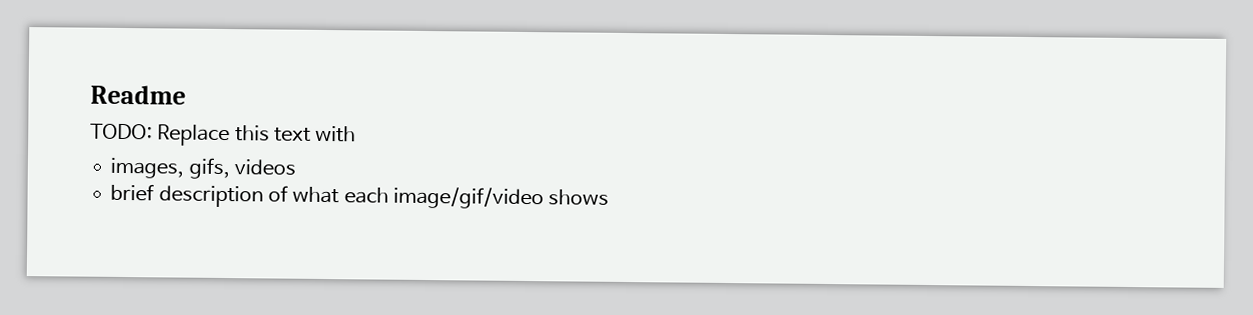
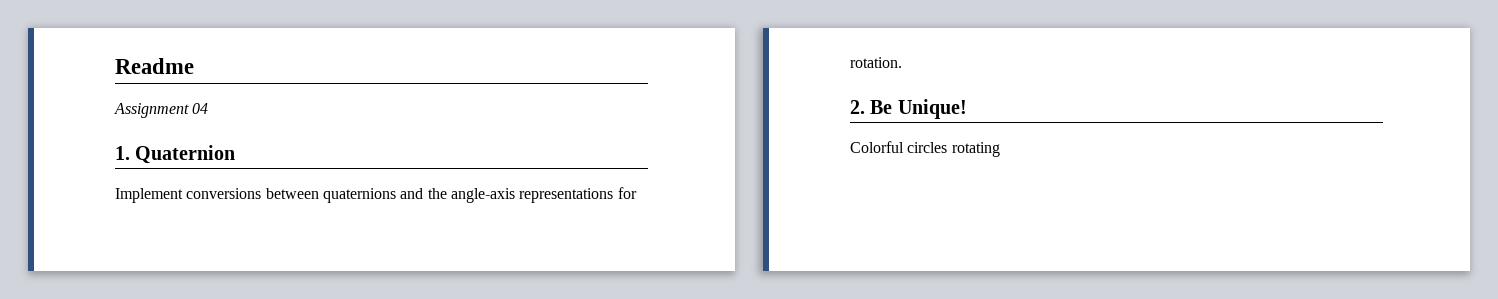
- TODO: Replace this text with
- images, gifs, videos
- brief description of what each image/gif/video shows
+ Assignment 04
+ 1. Quaternion
+ Implement conversions between quaternions and the angle-axis representations for rotation.
+ 2. Be Unique!
+ Colorful circles rotating

